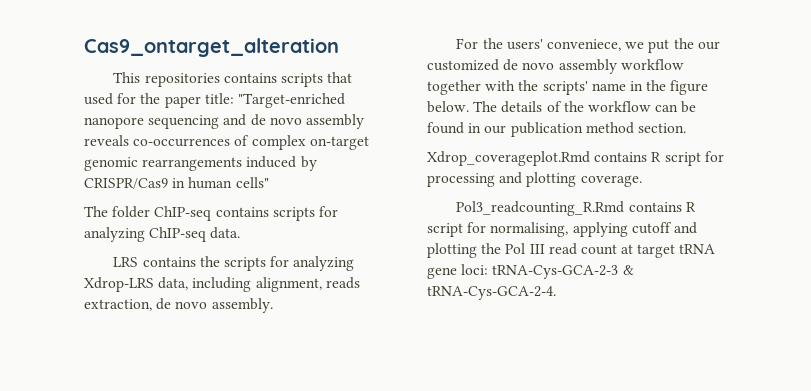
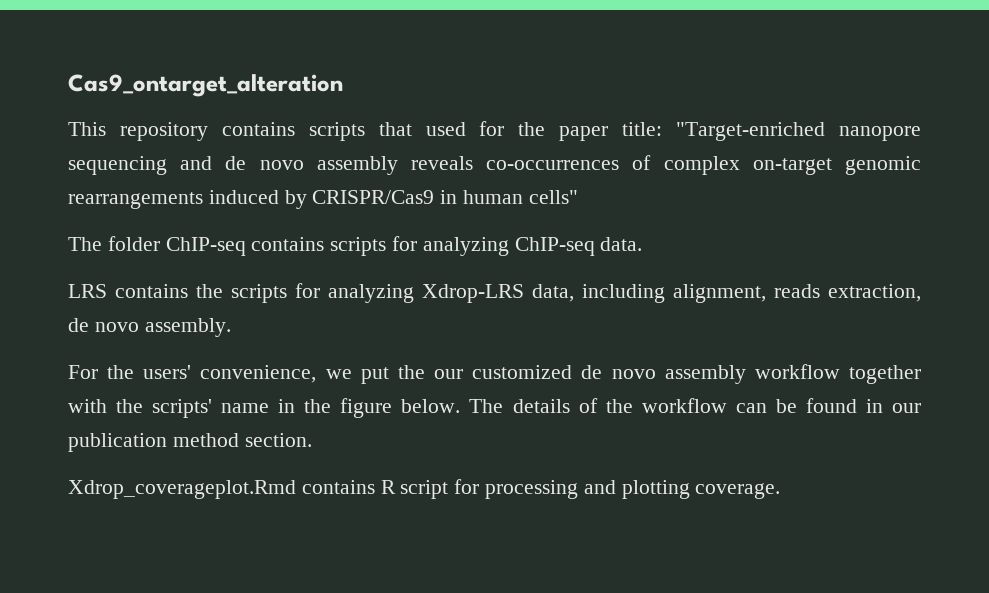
- This repositories contains scripts that used for the paper title: "Target-enriched nanopore sequencing and de novo assembly reveals co-occurrences of complex on-target genomic rearrangements induced by CRISPR/Cas9 in human cells"
+ This repository contains scripts that used for the paper title: "Target-enriched nanopore sequencing and de novo assembly reveals co-occurrences of complex on-target genomic rearrangements induced by CRISPR/Cas9 in human cells"
- For the users' conveniece, we put the our customized de novo assembly workflow together with the scripts' name in the figure below.
+ For the users' convenience, we put the our customized de novo assembly workflow together with the scripts' name in the figure below.
- Pol3_readcounting_R.Rmd contains R script for normalising, applying cutoff and plotting the Pol III read count at target tRNA gene loci: tRNA-Cys-GCA-2-3 & tRNA-Cys-GCA-2-4.

